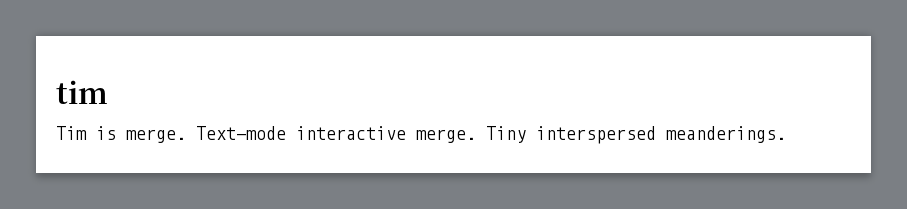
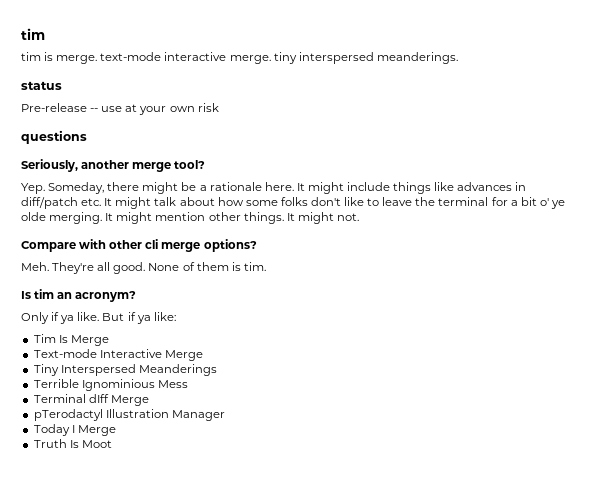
- Tim is merge. Text-mode interactive merge. Tiny interspersed meanderings.
+ tim is merge. text-mode interactive merge. tiny interspersed meanderings.
+ status
+ Pre-release -- use at your own risk
+ questions
+ Seriously, another merge tool?
+ Yep. Someday, there might be a rationale here. It might include things like advances in diff/patch etc. It might talk about how some folks don't like to leave the terminal for a bit o' ye olde merging. It might mention other things. It might not.
+ Compare with other cli merge options?
+ Meh. They're all good. None of them is tim.
+ Is tim an acronym?
+ Only if ya like. But if ya like:
+ Tim Is Merge
+ Text-mode Interactive Merge
+ Tiny Interspersed Meanderings
+ Terrible Ignominious Mess
+ Terminal dIff Merge
+ pTerodactyl Illustration Manager
+ Today I Merge
+ Truth Is Moot

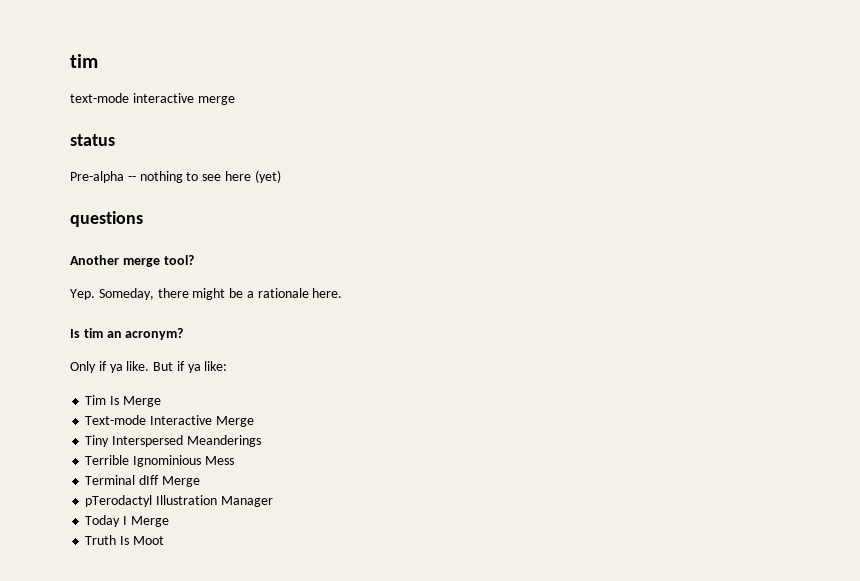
- tim is merge. text-mode interactive merge. tiny interspersed meanderings.
+ text-mode interactive merge
  status
- Pre-release -- use at your own risk
+ Pre-alpha -- nothing to see here (yet)
- Seriously, another merge tool?
+ Another merge tool?
- It might include things like advances in diff/patch etc. It might talk about how some folks don't like to leave the terminal for a bit o' ye olde merging. It might mention other things. It might not.
- Compare with other cli merge options?
- Meh. They're all good. None of them is tim.

